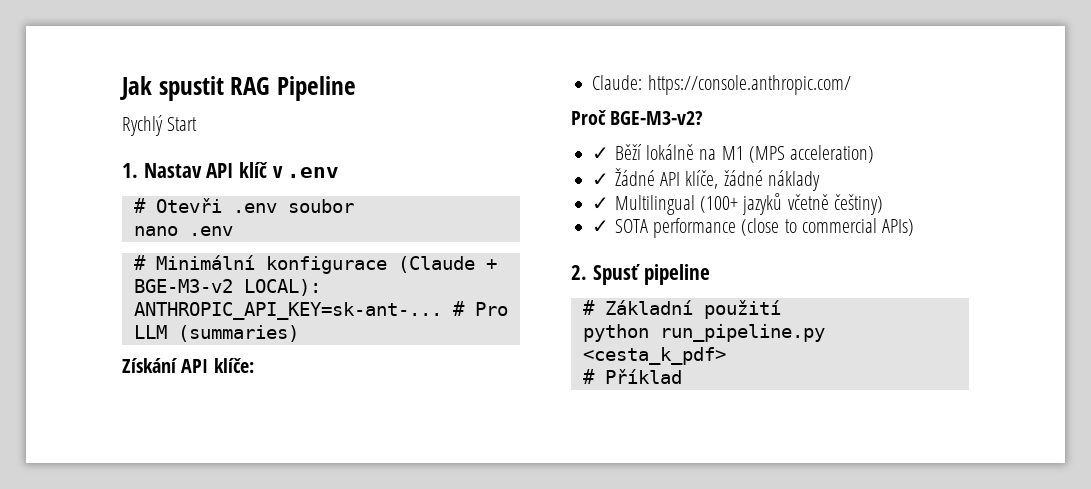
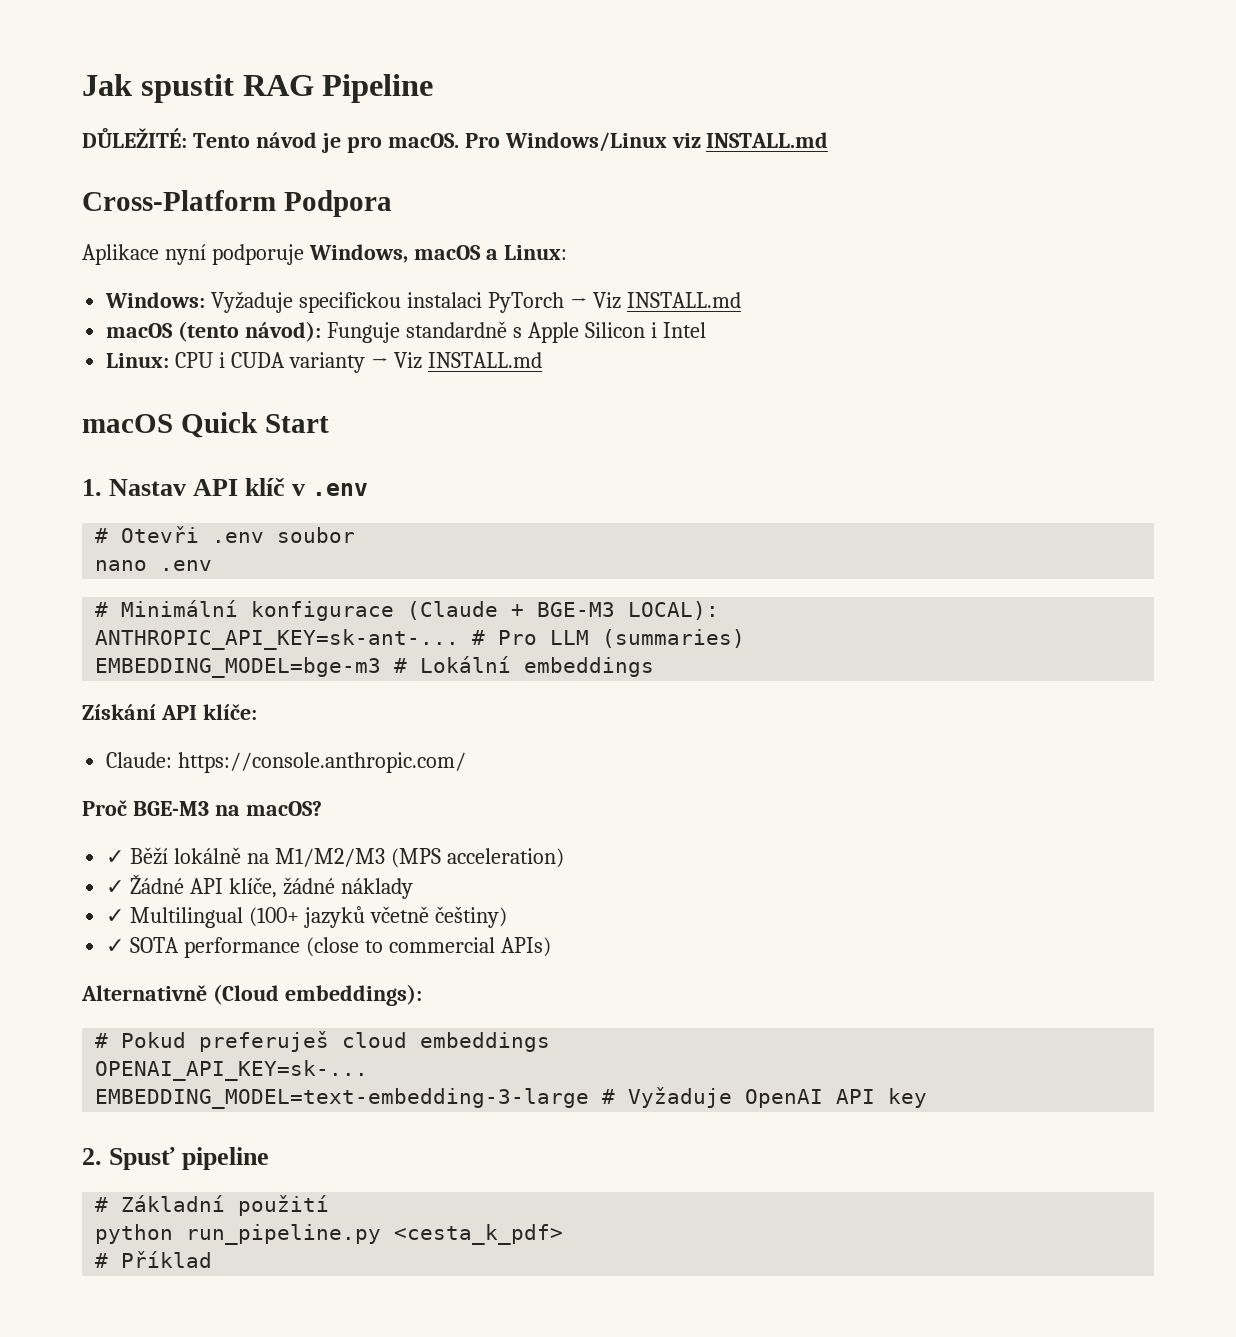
- Rychlý Start
+ DŮLEŽITÉ: Tento návod je pro macOS. Pro Windows/Linux viz INSTALL.md
+ Cross-Platform Podpora
+ Aplikace nyní podporuje Windows, macOS a Linux:
+ Windows: Vyžaduje specifickou instalaci PyTorch → Viz INSTALL.md
+ macOS (tento návod): Funguje standardně s Apple Silicon i Intel
+ Linux: CPU i CUDA varianty → Viz INSTALL.md
+ macOS Quick Start
- # Minimální konfigurace (Claude + BGE-M3-v2 LOCAL):
+ # Minimální konfigurace (Claude + BGE-M3 LOCAL):
+ EMBEDDING_MODEL=bge-m3 # Lokální embeddings
- Proč BGE-M3-v2?
+ Proč BGE-M3 na macOS?
- ✓ Běží lokálně na M1 (MPS acceleration)
+ ✓ Běží lokálně na M1/M2/M3 (MPS acceleration)
+ Alternativně (Cloud embeddings):
+ # Pokud preferuješ cloud embeddings
+ OPENAI_API_KEY=sk-...
+ EMBEDDING_MODEL=text-embedding-3-large # Vyžaduje OpenAI API key

